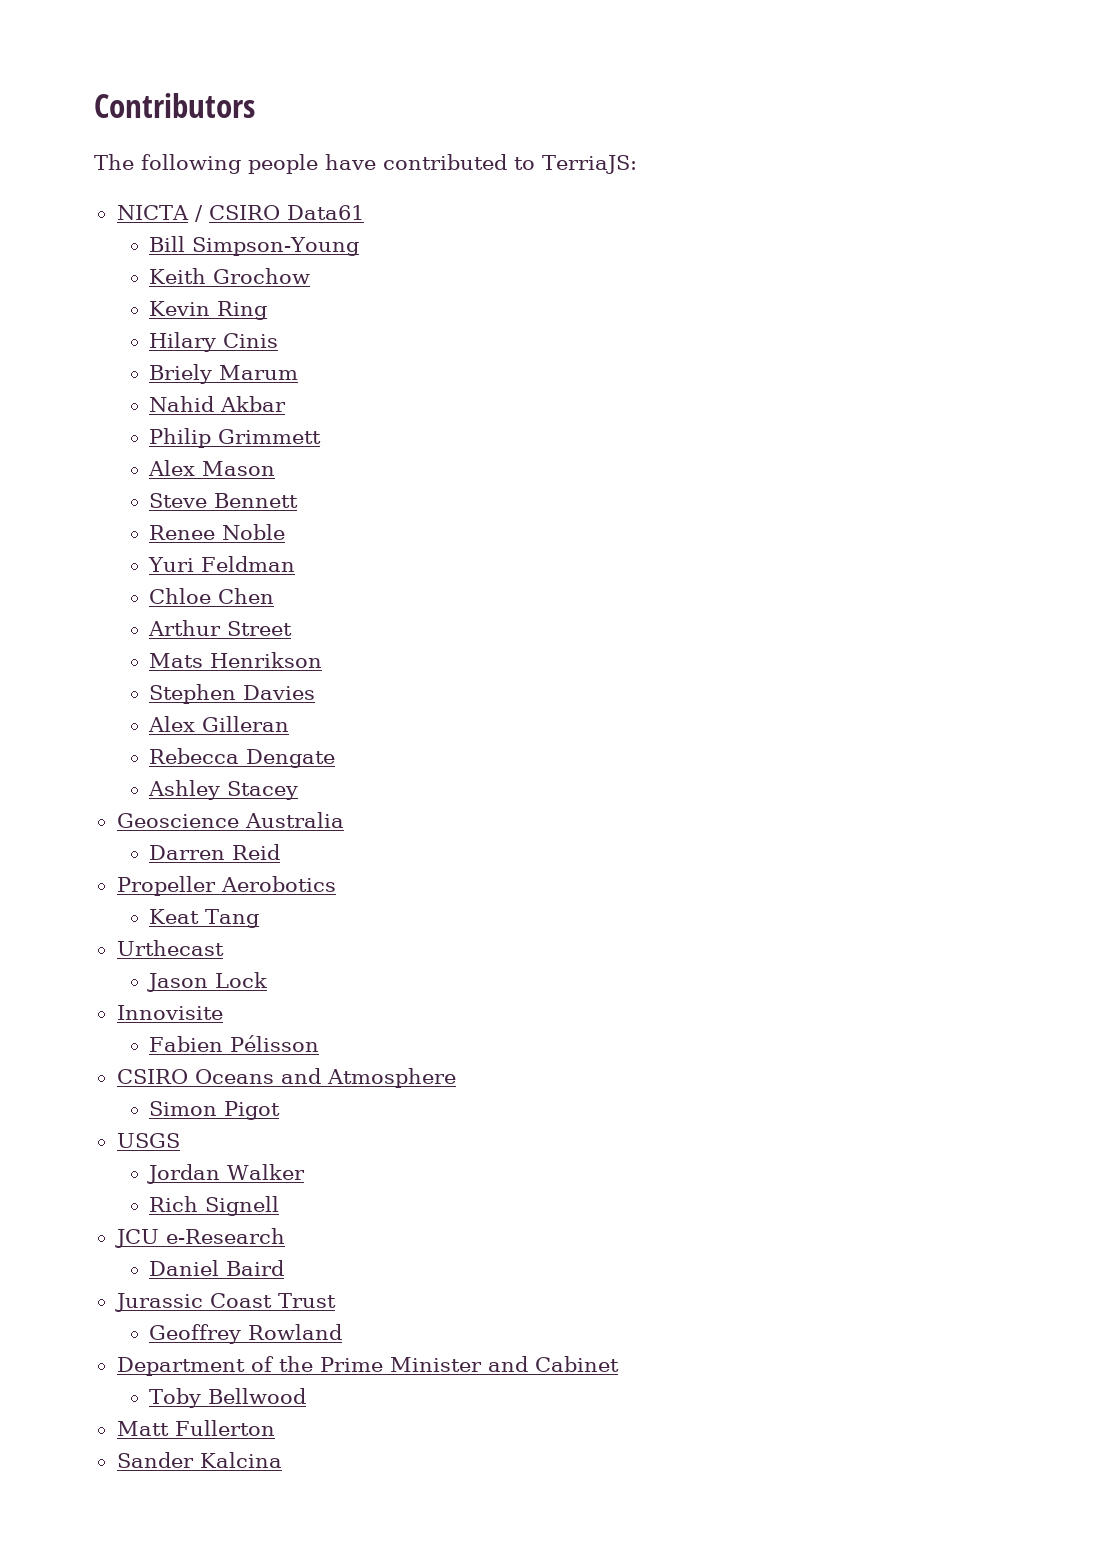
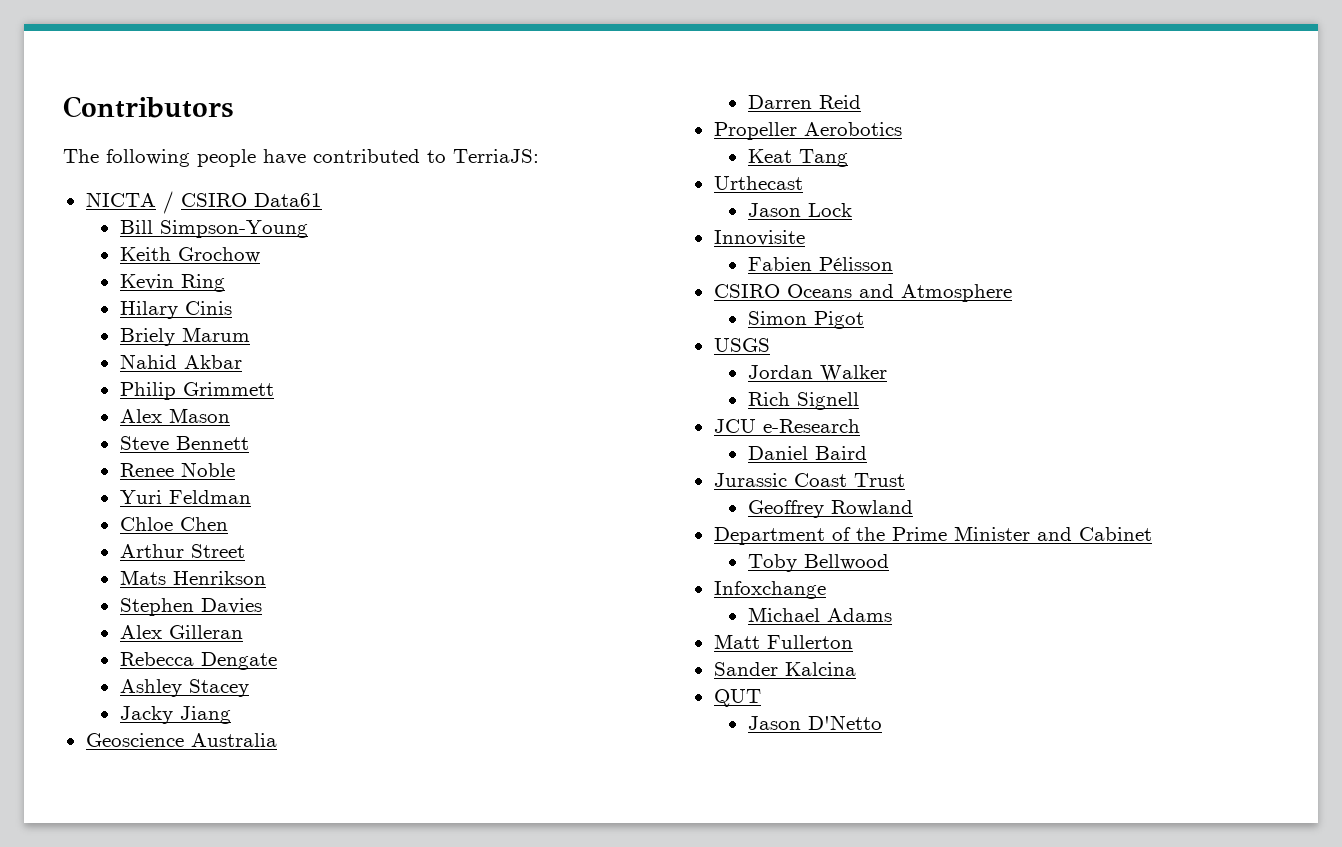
+ Jacky Jiang
+ Infoxchange
+ Michael Adams
+ QUT
+ Jason D'Netto

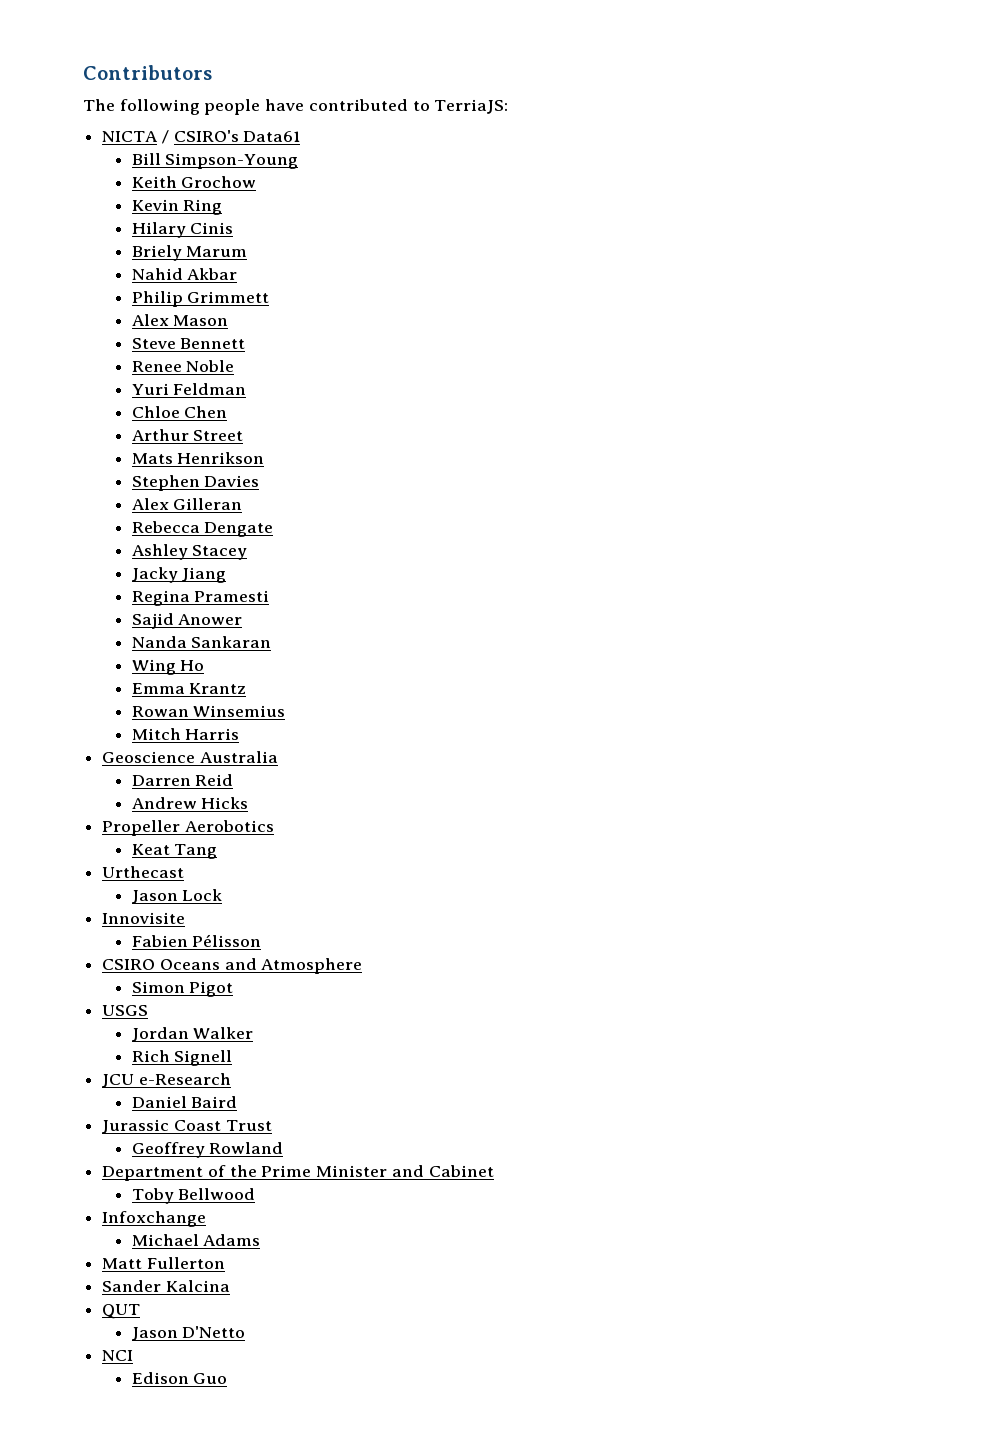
- NICTA / CSIRO Data61
+ NICTA / CSIRO's Data61
+ Regina Pramesti
+ Sajid Anower
+ Nanda Sankaran
+ Wing Ho
+ Emma Krantz
+ Rowan Winsemius
+ Mitch Harris
+ Andrew Hicks
+ NCI
+ Edison Guo

